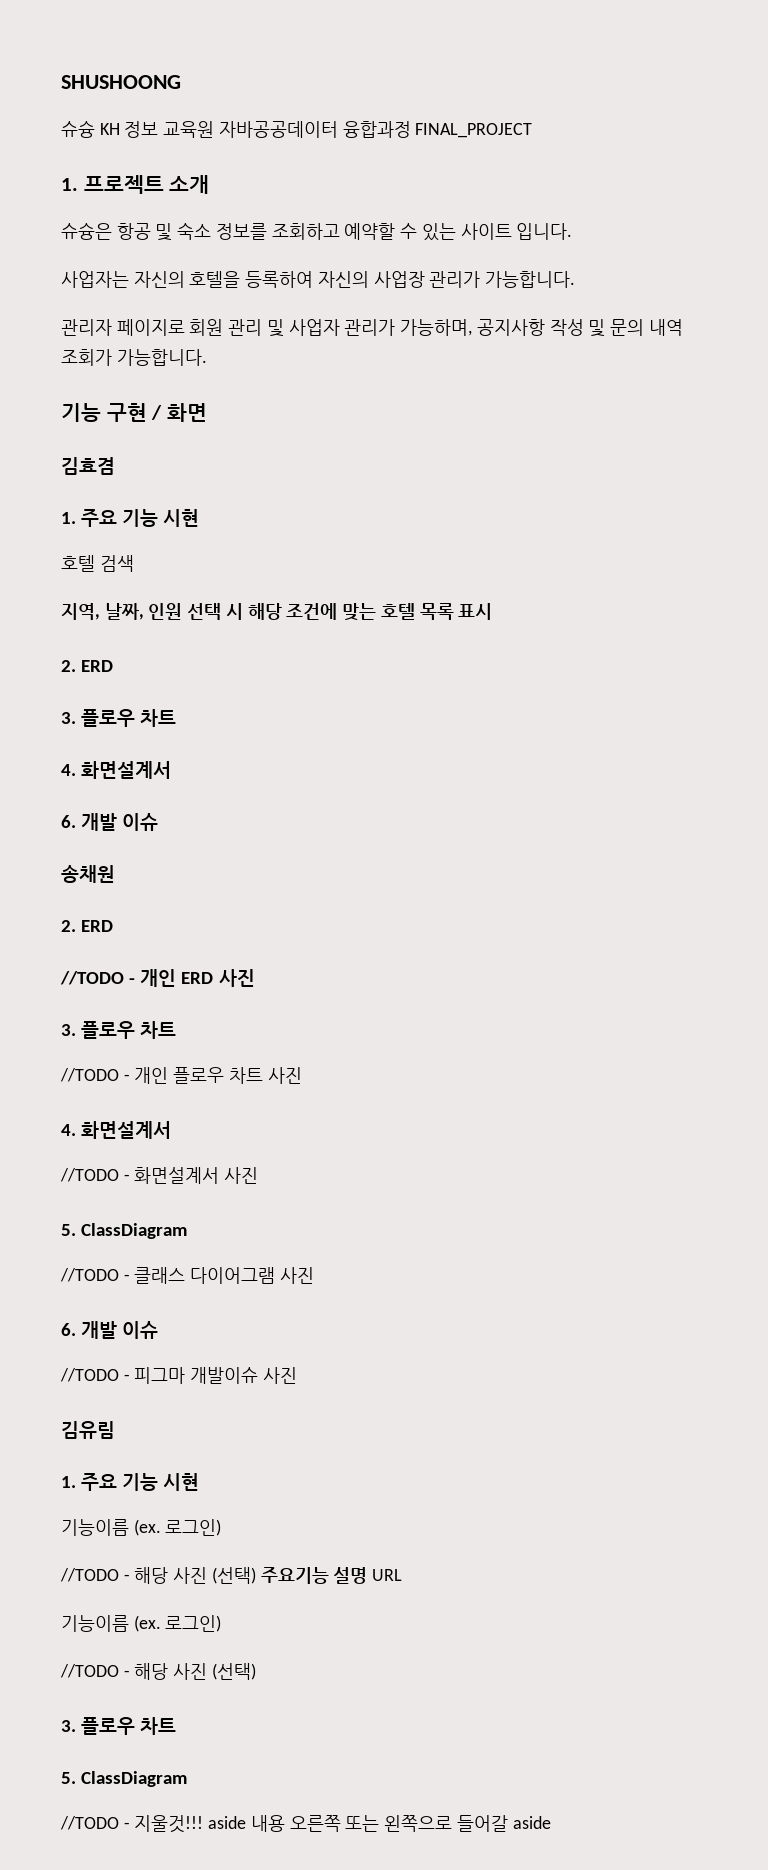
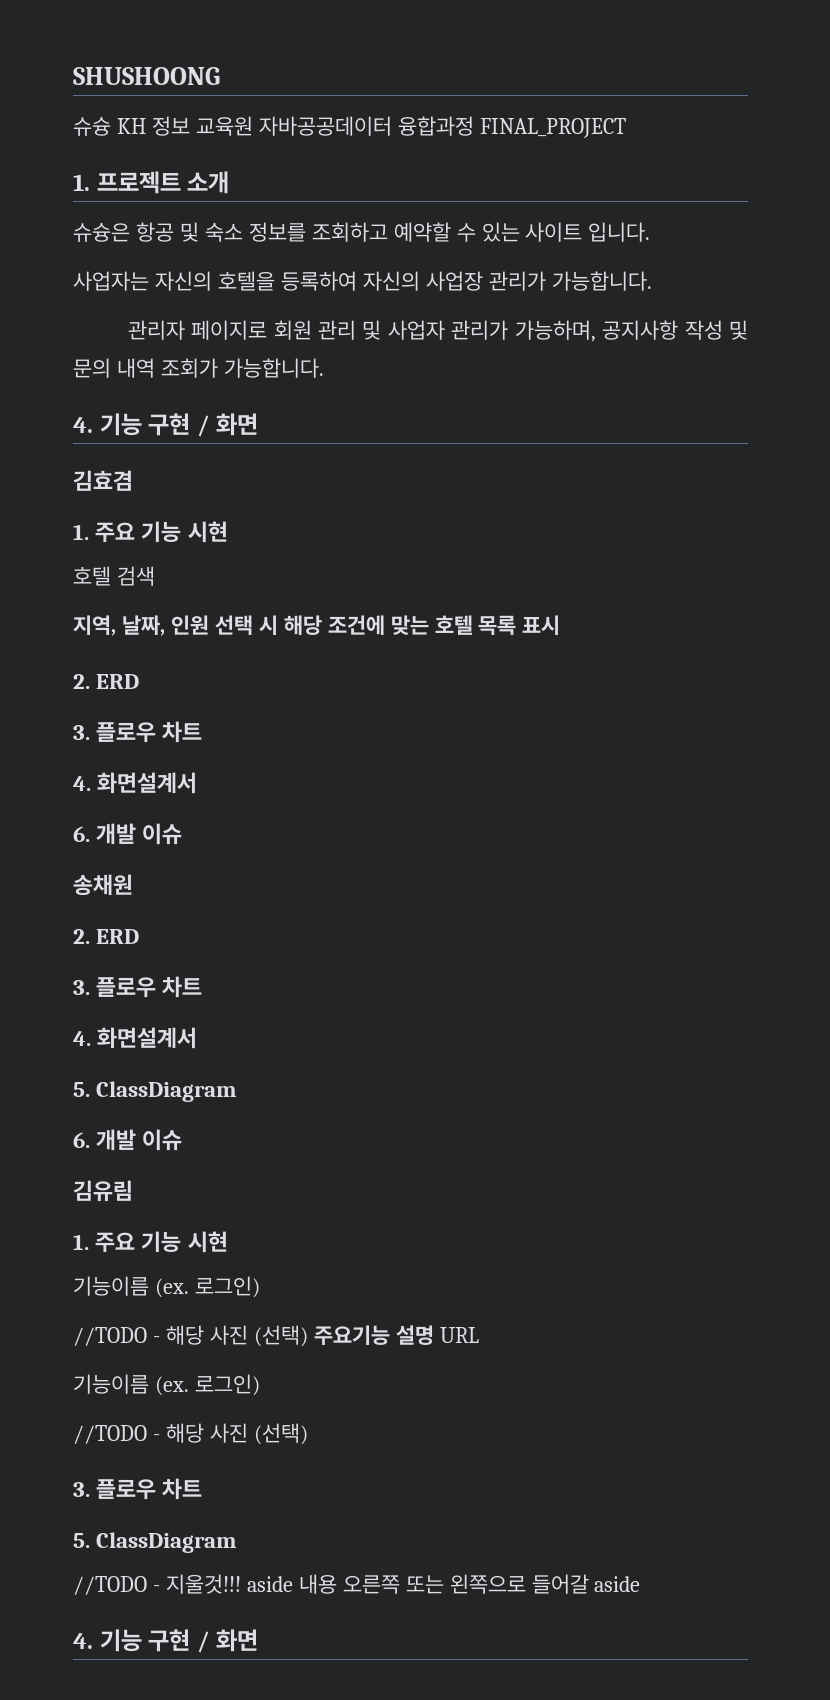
  관리자 페이지로 회원 관리 및 사업자 관리가 가능하며, 공지사항 작성 및 문의 내역 조회가 가능합니다.
- 기능 구현 / 화면
+ 4. 기능 구현 / 화면
  송채원
  2. ERD
- //TODO - 개인 ERD 사진
  3. 플로우 차트
- //TODO - 개인 플로우 차트 사진
  4. 화면설계서
- //TODO - 화면설계서 사진
  5. ClassDiagram
- //TODO - 클래스 다이어그램 사진
  6. 개발 이슈
- //TODO - 피그마 개발이슈 사진
  //TODO - 지울것!!! aside 내용 오른쪽 또는 왼쪽으로 들어갈 aside
+ 4. 기능 구현 / 화면

